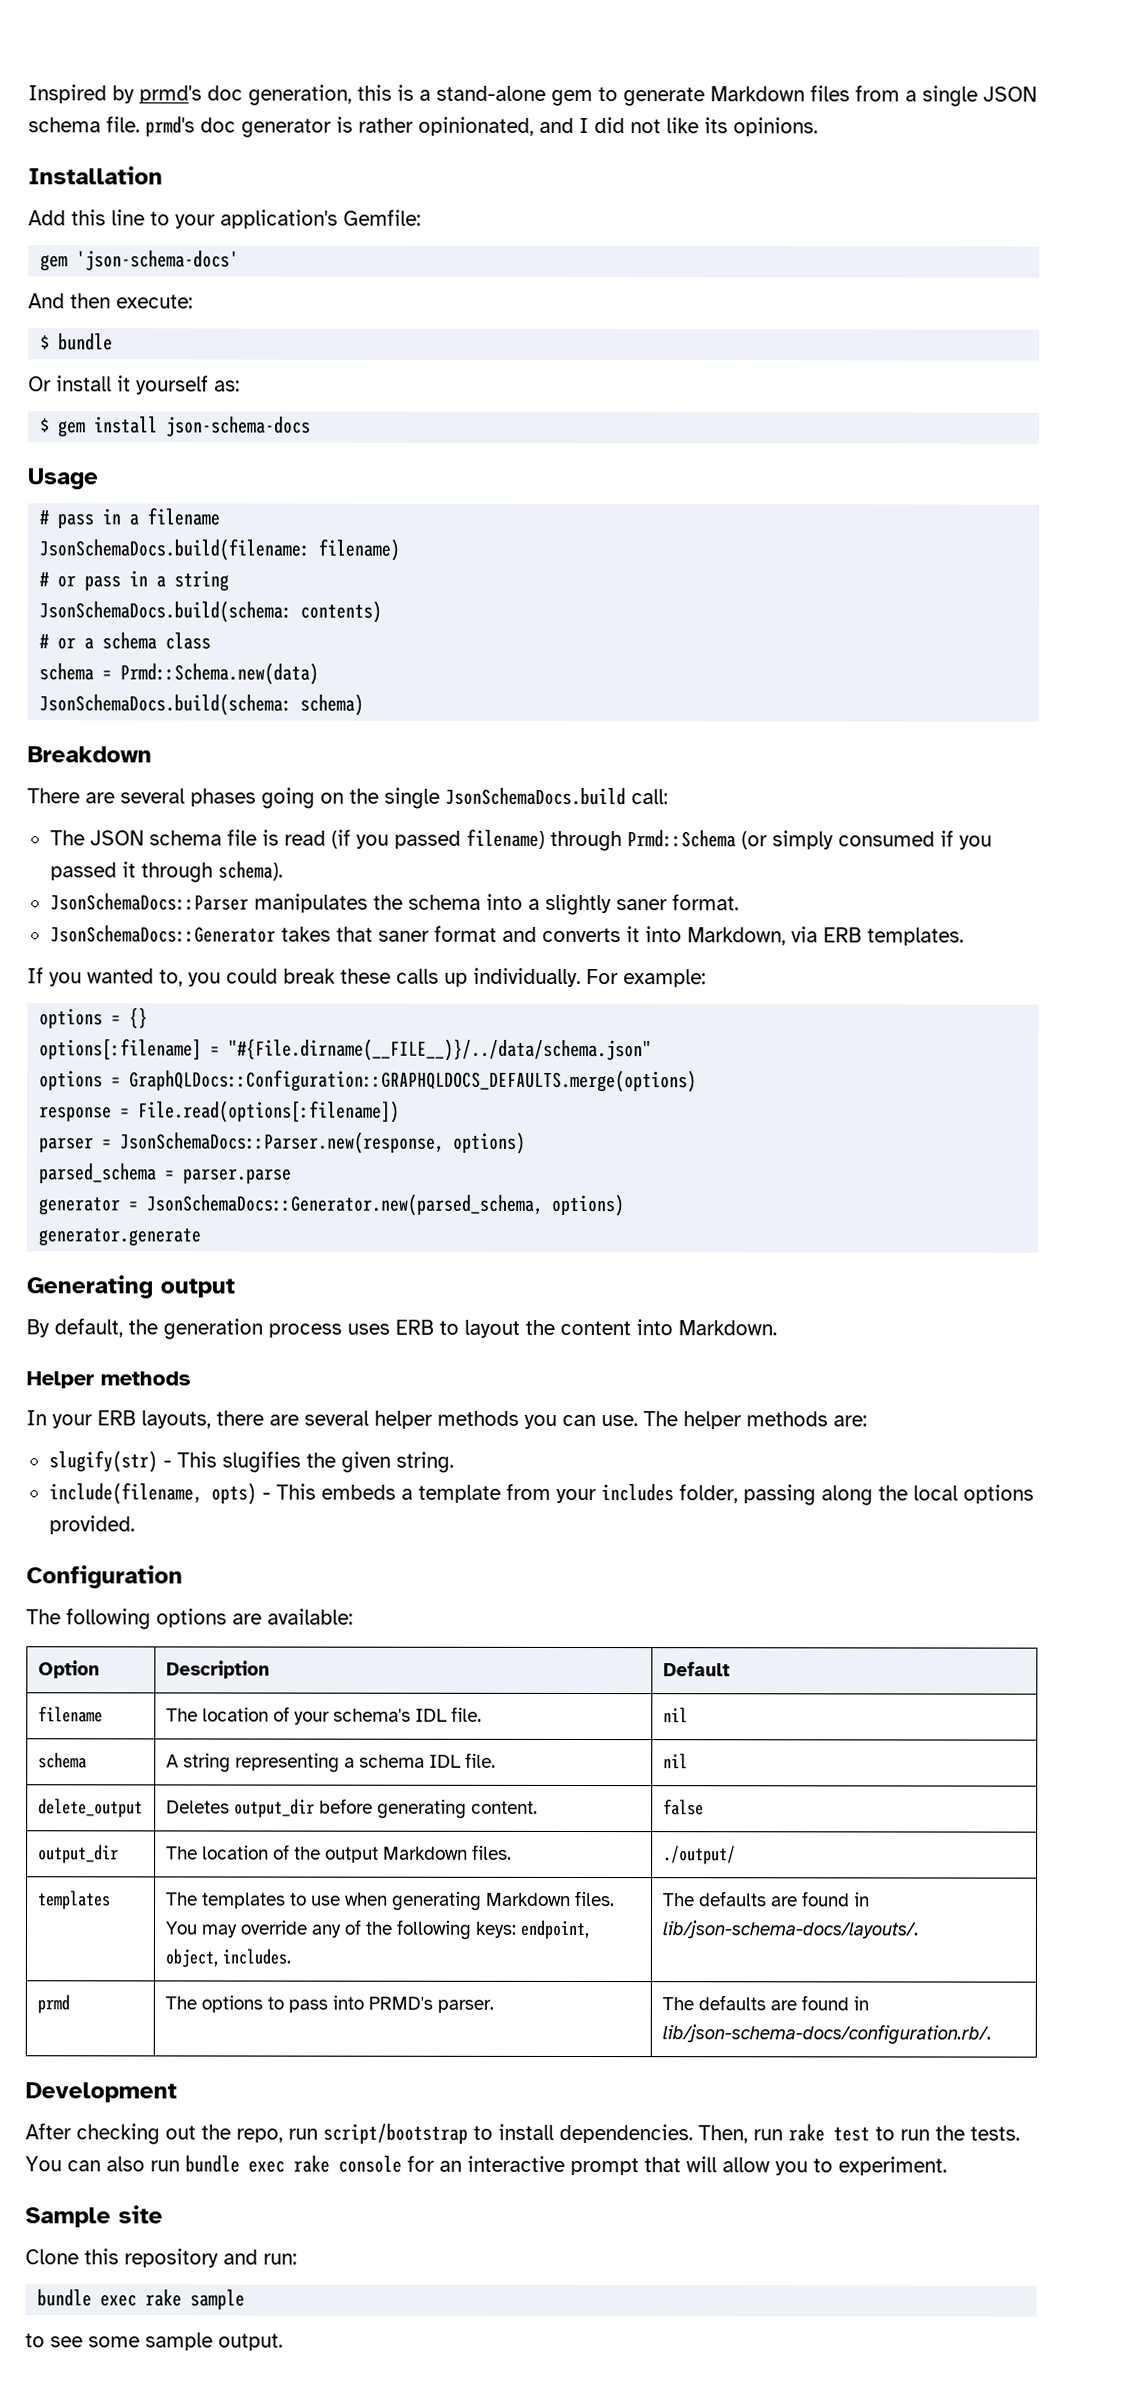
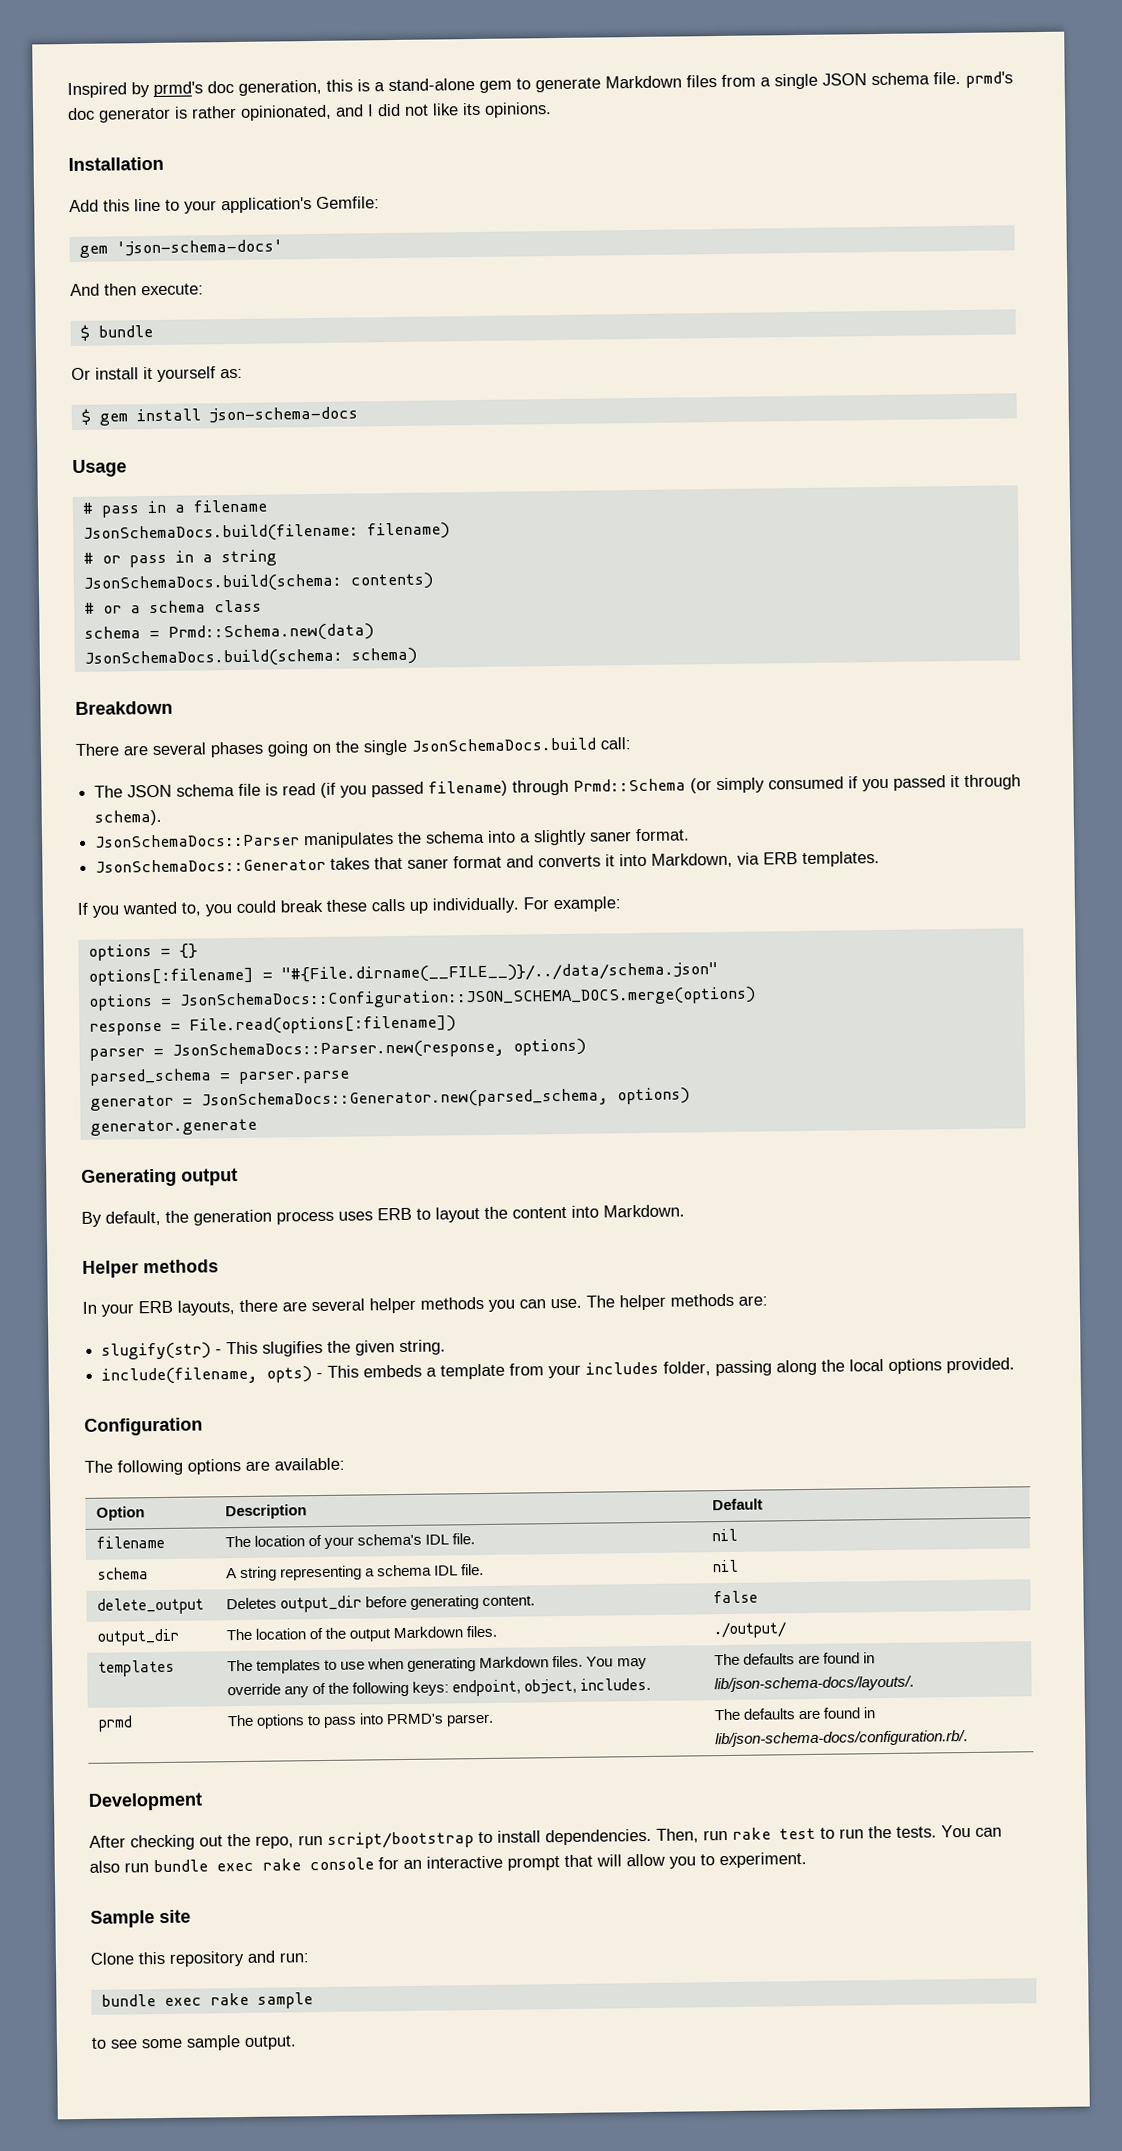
- options = GraphQLDocs::Configuration::GRAPHQLDOCS_DEFAULTS.merge(options)
+ options = JsonSchemaDocs::Configuration::JSON_SCHEMA_DOCS.merge(options)

